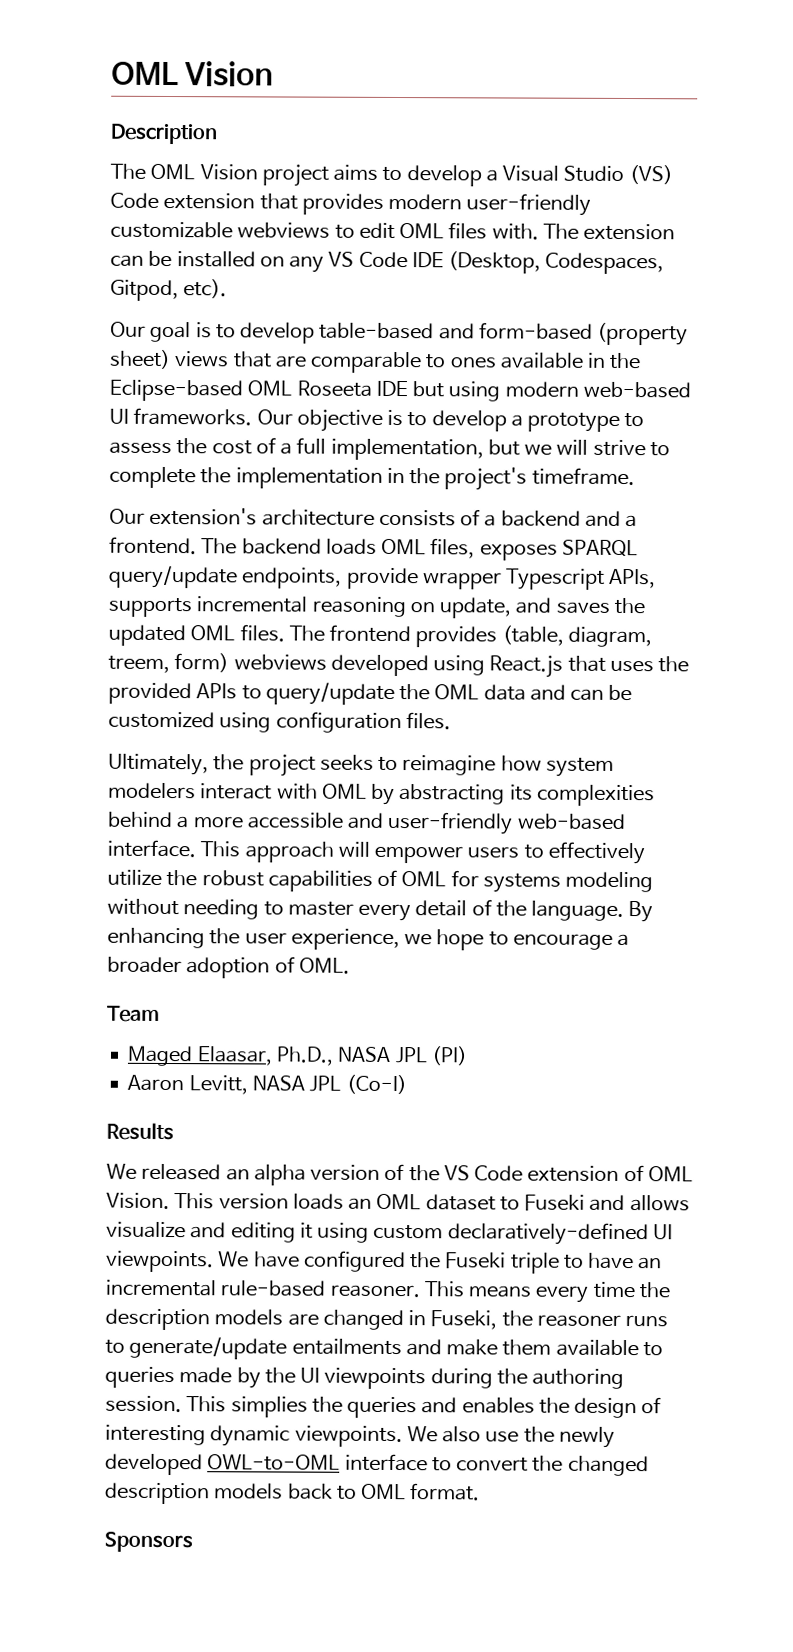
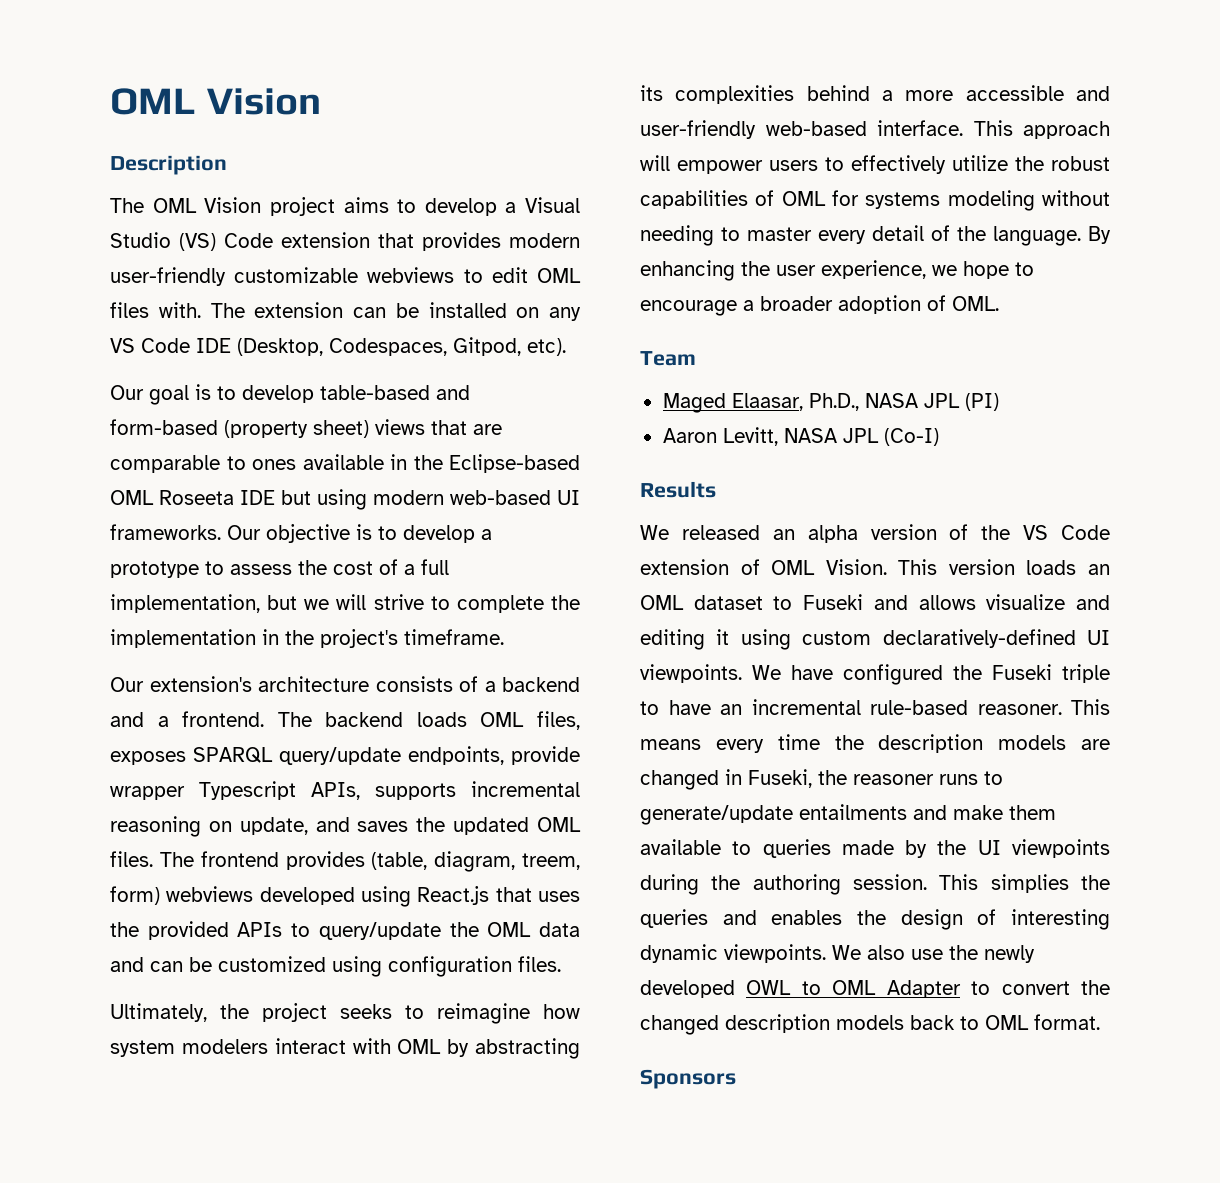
- We also use the newly developed OWL-to-OML interface to convert the changed description models back to OML format.
+ We also use the newly developed OWL to OML Adapter to convert the changed description models back to OML format.

